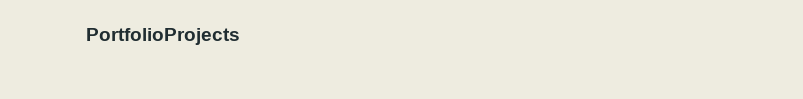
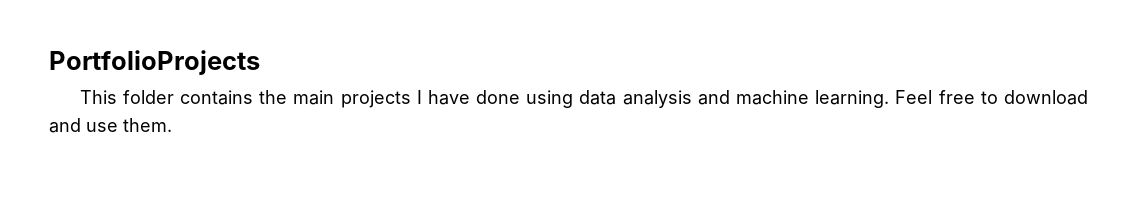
+ This folder contains the main projects I have done using data analysis and machine learning. Feel free to download and use them.

